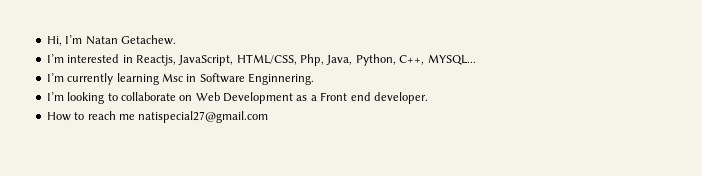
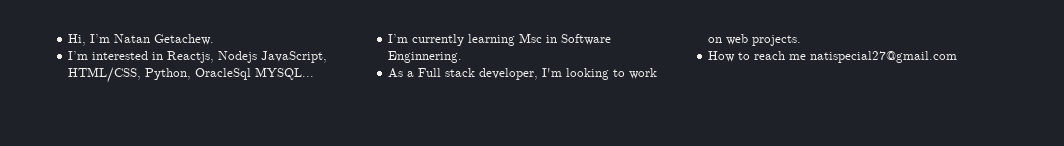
- I’m interested in Reactjs, JavaScript, HTML/CSS, Php, Java, Python, C++, MYSQL...
+ I’m interested in Reactjs, Nodejs JavaScript, HTML/CSS, Python, OracleSql MYSQL...
- I’m looking to collaborate on Web Development as a Front end developer.
+ As a Full stack developer, I'm looking to work on web projects.

